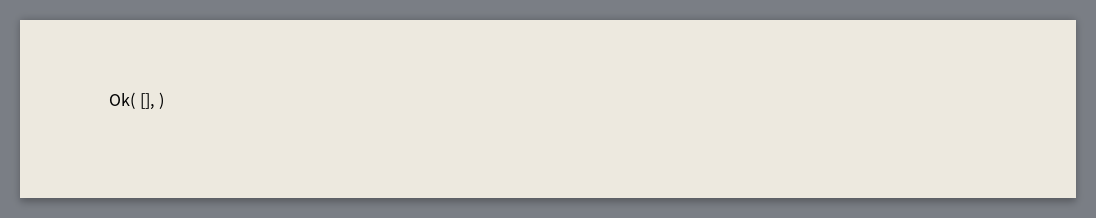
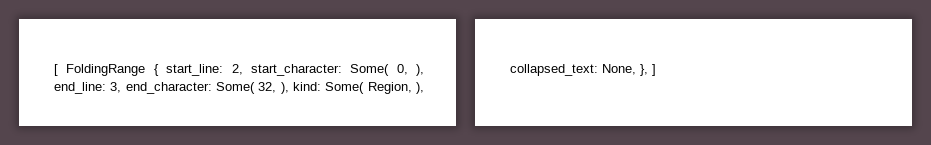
- Ok( [], )
+ [ FoldingRange { start_line: 2, start_character: Some( 0, ), end_line: 3, end_character: Some( 32, ), kind: Some( Region, ), collapsed_text: None, }, ]

